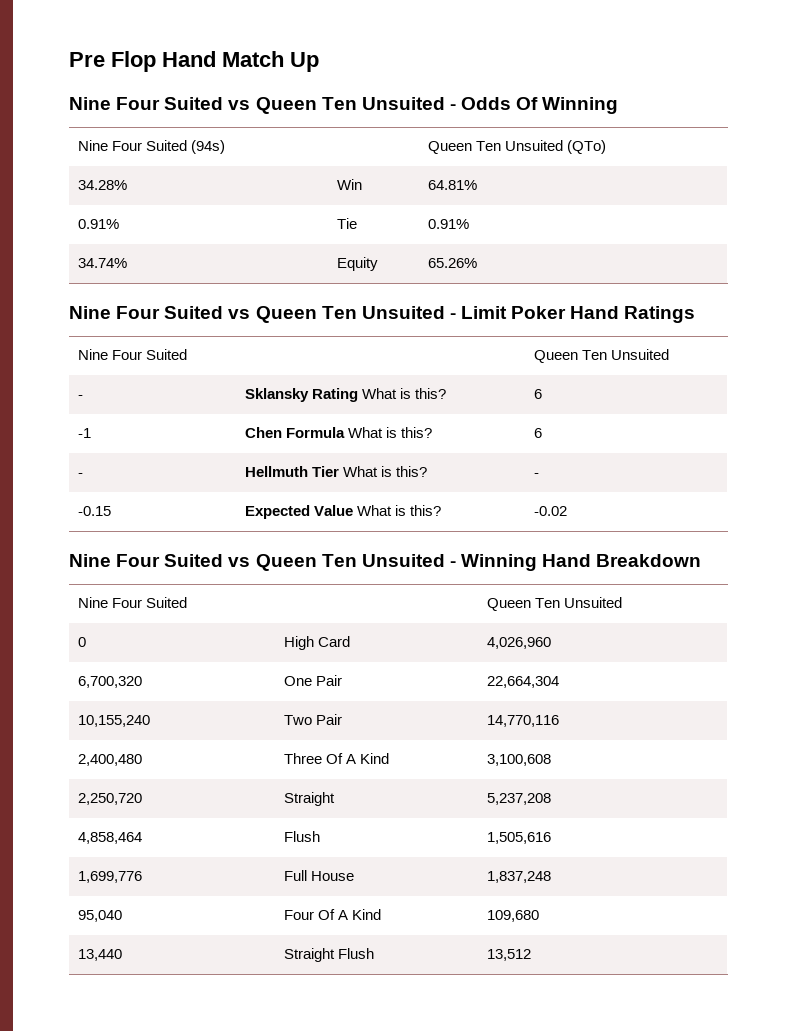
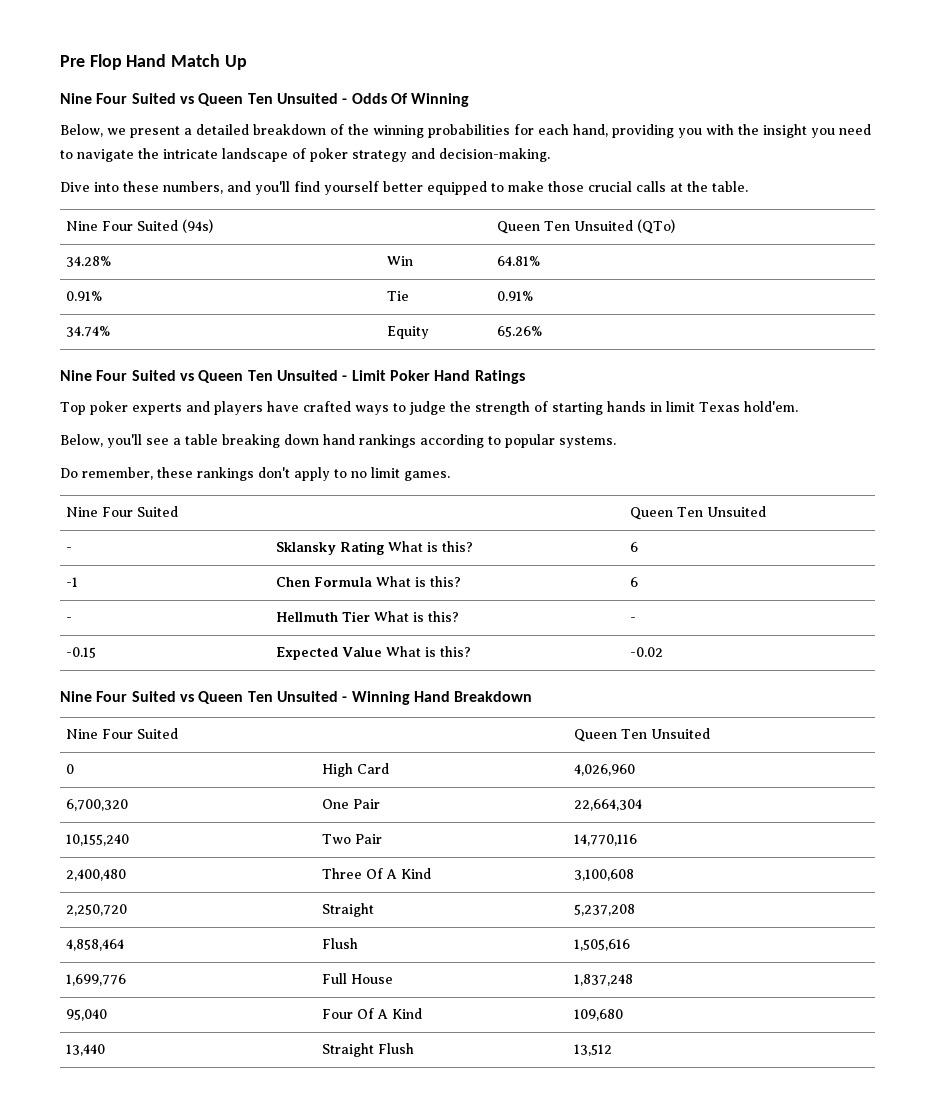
+ Below, we present a detailed breakdown of the winning probabilities for each hand, providing you with the insight you need to navigate the intricate landscape of poker strategy and decision-making.
+ Dive into these numbers, and you'll find yourself better equipped to make those crucial calls at the table.
+ Top poker experts and players have crafted ways to judge the strength of starting hands in limit Texas hold'em.
+ Below, you'll see a table breaking down hand rankings according to popular systems.
+ Do remember, these rankings don't apply to no limit games.

